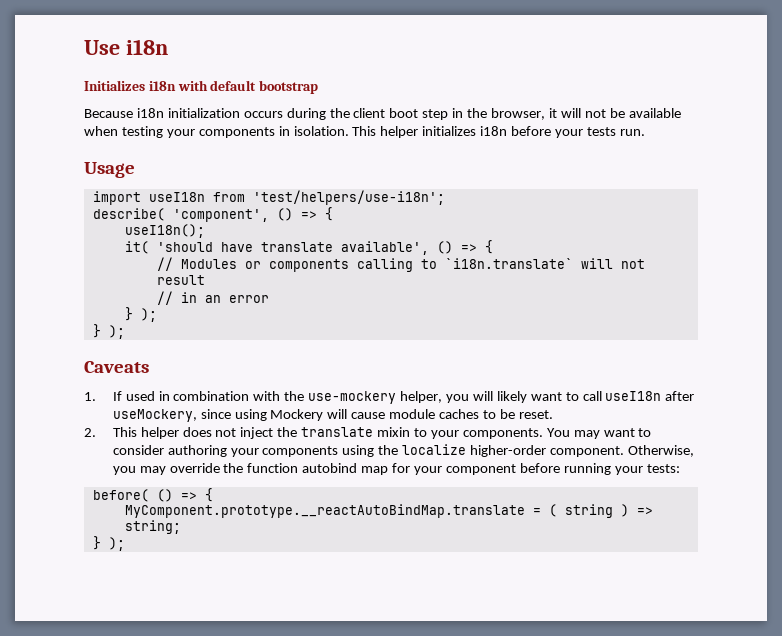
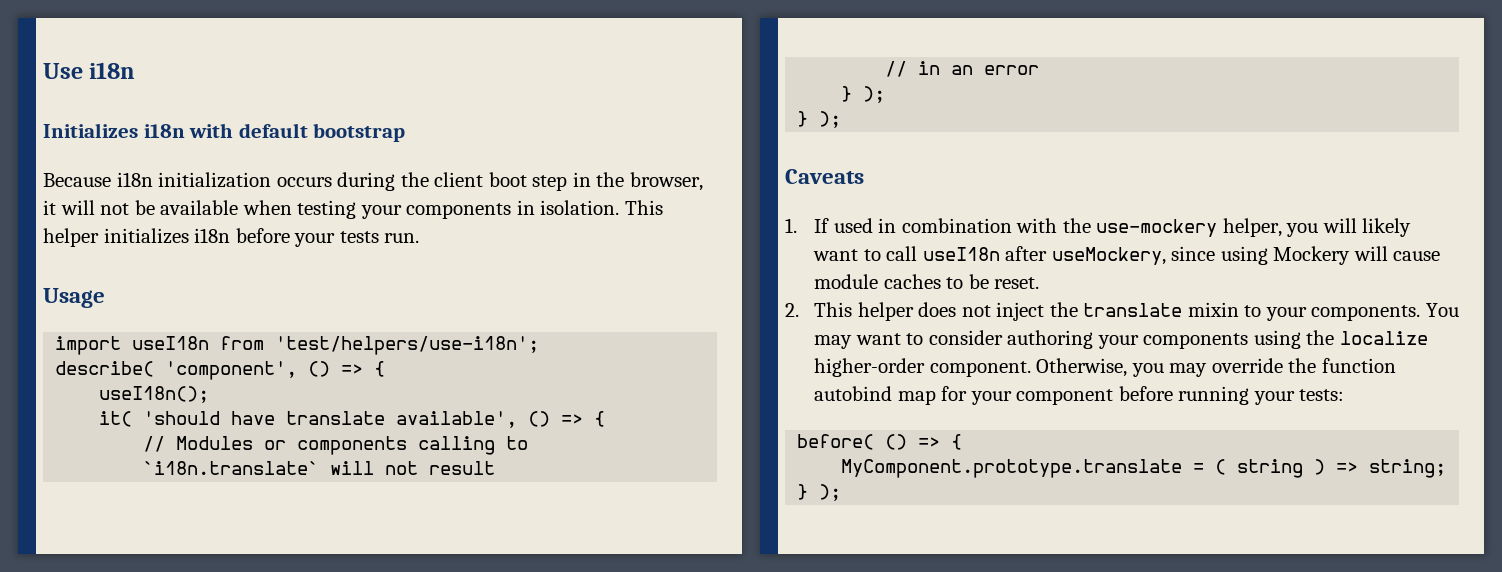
- MyComponent.prototype.__reactAutoBindMap.translate = ( string ) => string;
+ MyComponent.prototype.translate = ( string ) => string;

